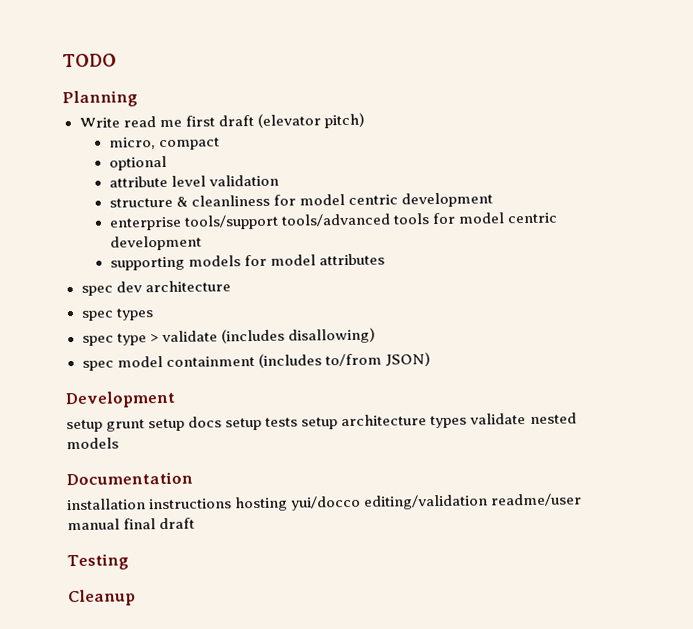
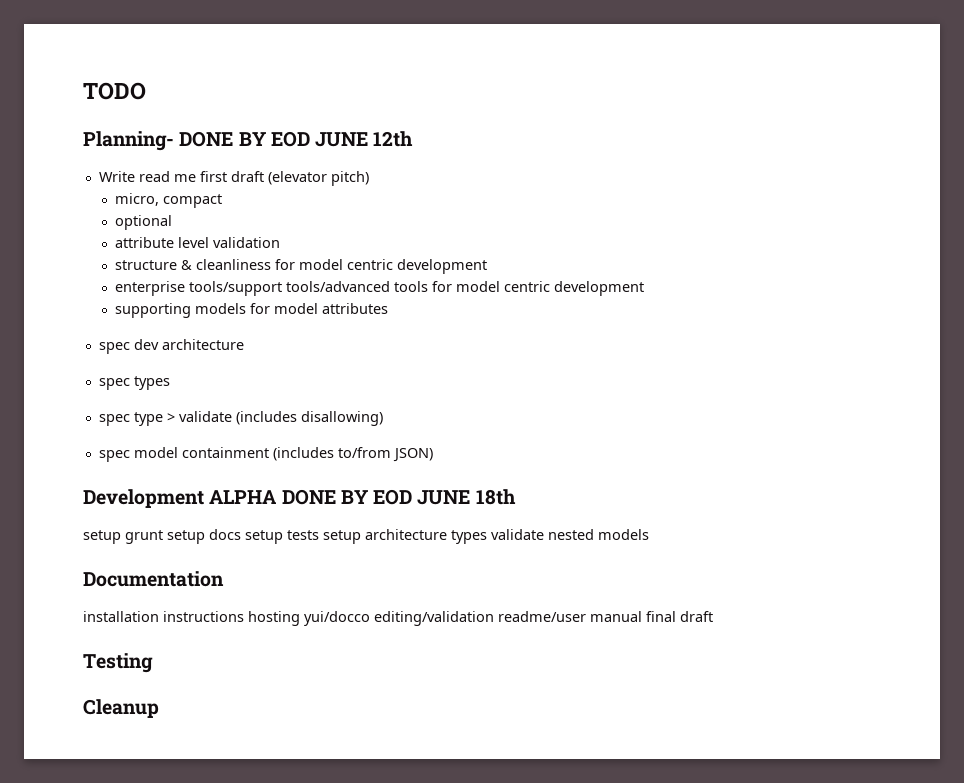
- Planning
+ Planning- DONE BY EOD JUNE 12th
- Development
+ Development ALPHA DONE BY EOD JUNE 18th

